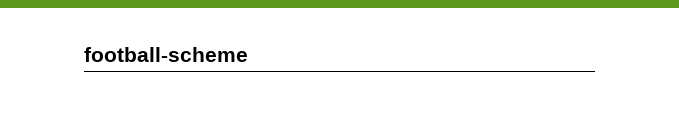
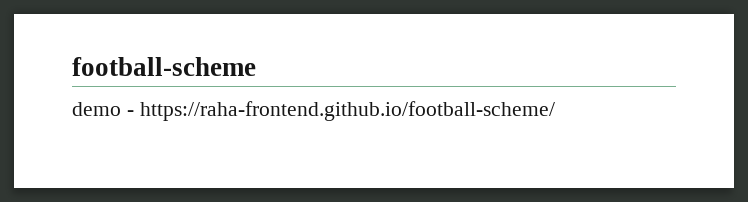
+ demo - https://raha-frontend.github.io/football-scheme/

